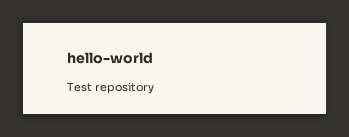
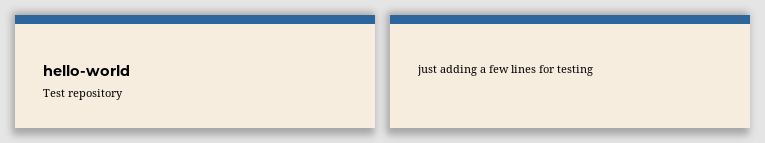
+ just adding a few lines for testing

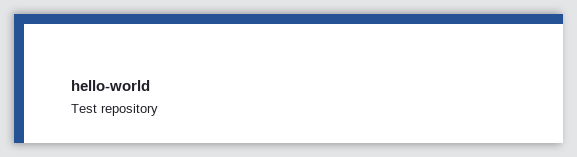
- just adding a few lines for testing

